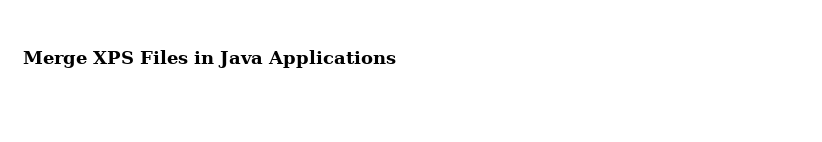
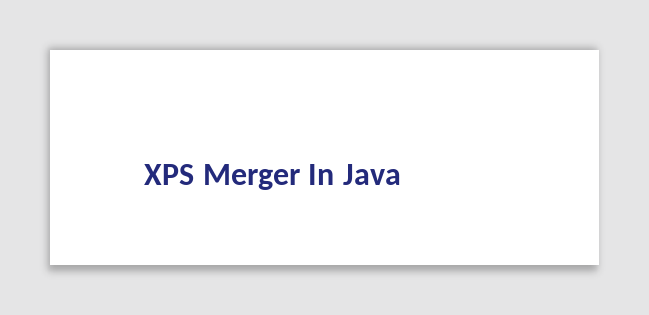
- Merge XPS Files in Java Applications
+ XPS Merger In Java

